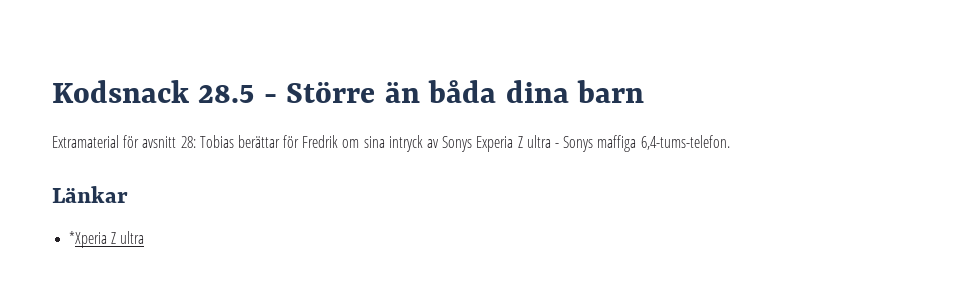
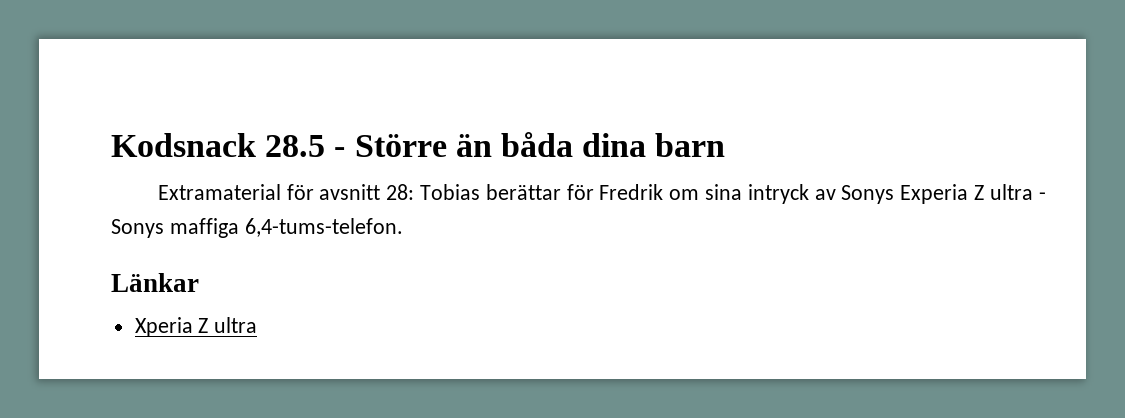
- *Xperia Z ultra
+ Xperia Z ultra

